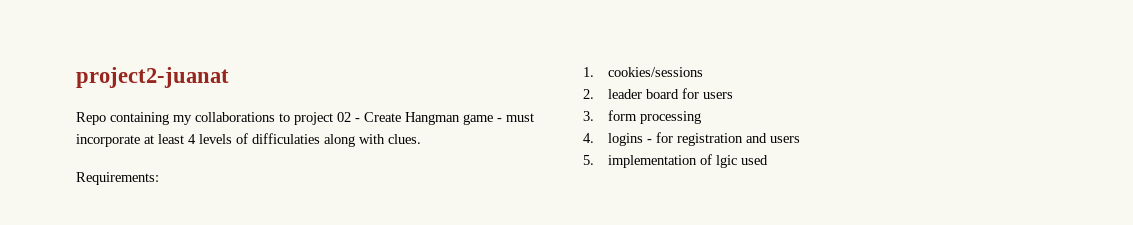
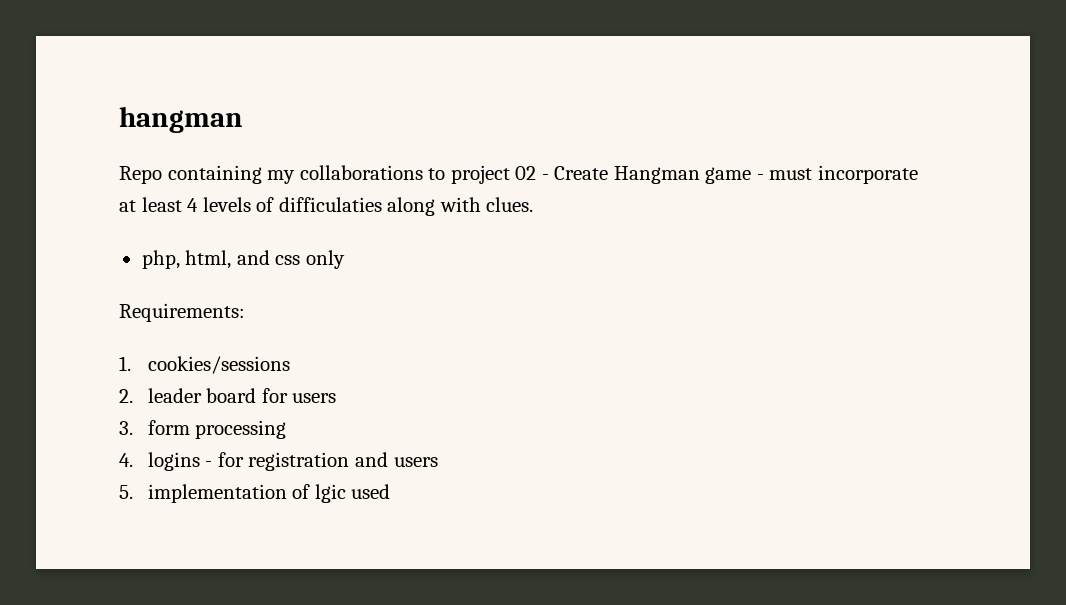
- project2-juanat
+ hangman
+ php, html, and css only

